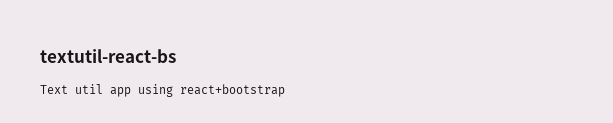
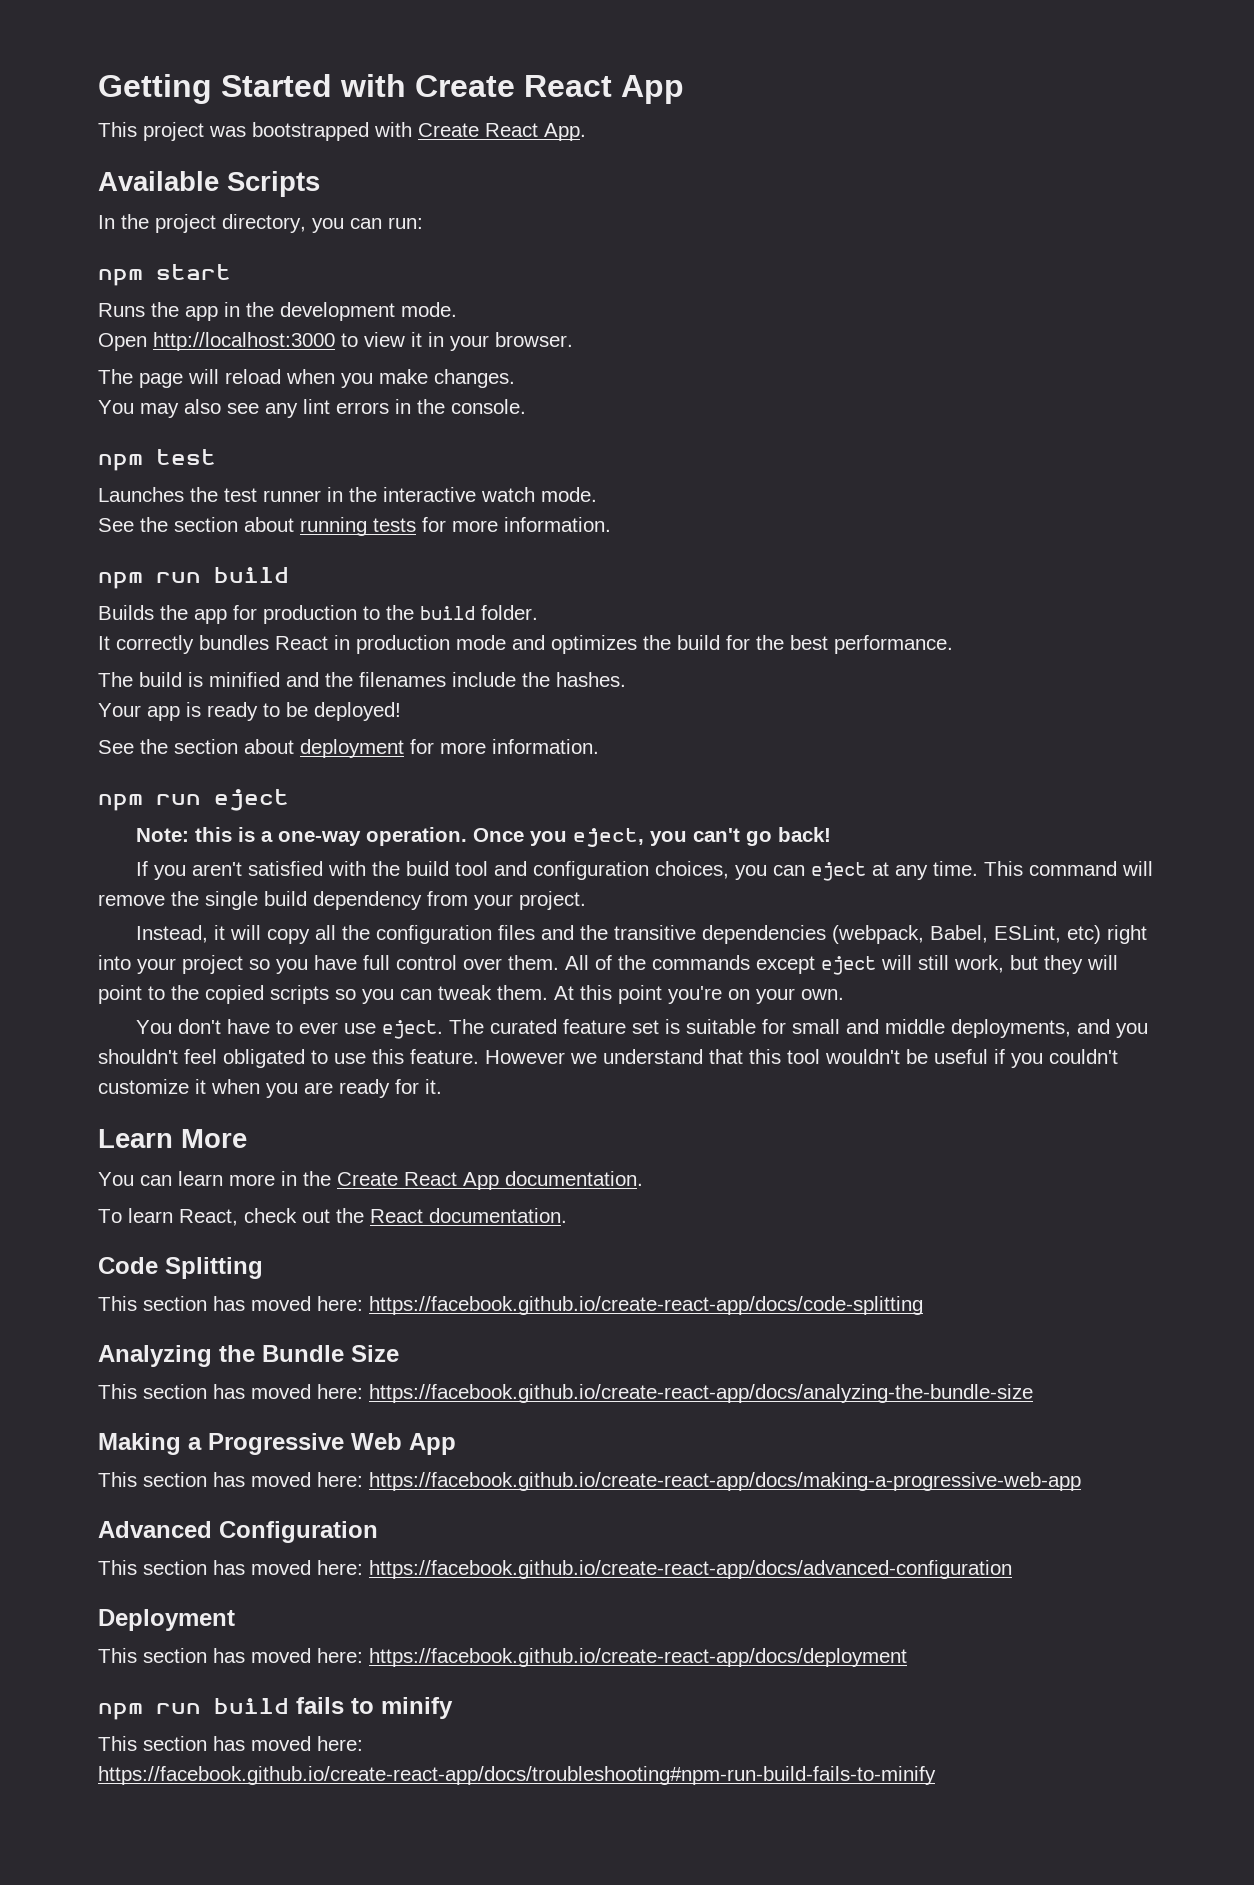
- textutil-react-bs
- Text util app using react+bootstrap
+ Getting Started with Create React App
+ This project was bootstrapped with Create React App.
+ Available Scripts
+ In the project directory, you can run:
+ npm start
+ Runs the app in the development mode.
+ Open http://localhost:3000 to view it in your browser.
+ The page will reload when you make changes.
+ You may also see any lint errors in the console.
+ npm test
+ Launches the test runner in the interactive watch mode.
+ See the section about running tests for more information.
+ npm run build
+ Builds the app for production to the build folder.
+ It correctly bundles React in production mode and optimizes the build for the best performance.
+ The build is minified and the filenames include the hashes.
+ Your app is ready to be deployed!
+ See the section about deployment for more information.
+ npm run eject
+ Note: this is a one-way operation. Once you eject, you can't go back!
+ If you aren't satisfied with the build tool and configuration choices, you can eject at any time. This command will remove the single build dependency from your project.
+ Instead, it will copy all the configuration files and the transitive dependencies (webpack, Babel, ESLint, etc) right into your project so you have full control over them. All of the commands except eject will still work, but they will point to the copied scripts so you can tweak them. At this point you're on your own.
+ You don't have to ever use eject. The curated feature set is suitable for small and middle deployments, and you shouldn't feel obligated to use this feature. However we understand that this tool wouldn't be useful if you couldn't customize it when you are ready for it.
+ Learn More
+ You can learn more in the Create React App documentation.
+ To learn React, check out the React documentation.
+ Code Splitting
+ This section has moved here: https://facebook.github.io/create-react-app/docs/code-splitting
+ Analyzing the Bundle Size
+ This section has moved here: https://facebook.github.io/create-react-app/docs/analyzing-the-bundle-size
+ Making a Progressive Web App
+ This section has moved here: https://facebook.github.io/create-react-app/docs/making-a-progressive-web-app
+ Advanced Configuration
+ This section has moved here: https://facebook.github.io/create-react-app/docs/advanced-configuration
+ Deployment
+ This section has moved here: https://facebook.github.io/create-react-app/docs/deployment
+ npm run build fails to minify
+ This section has moved here: https://facebook.github.io/create-react-app/docs/troubleshooting#npm-run-build-fails-to-minify

